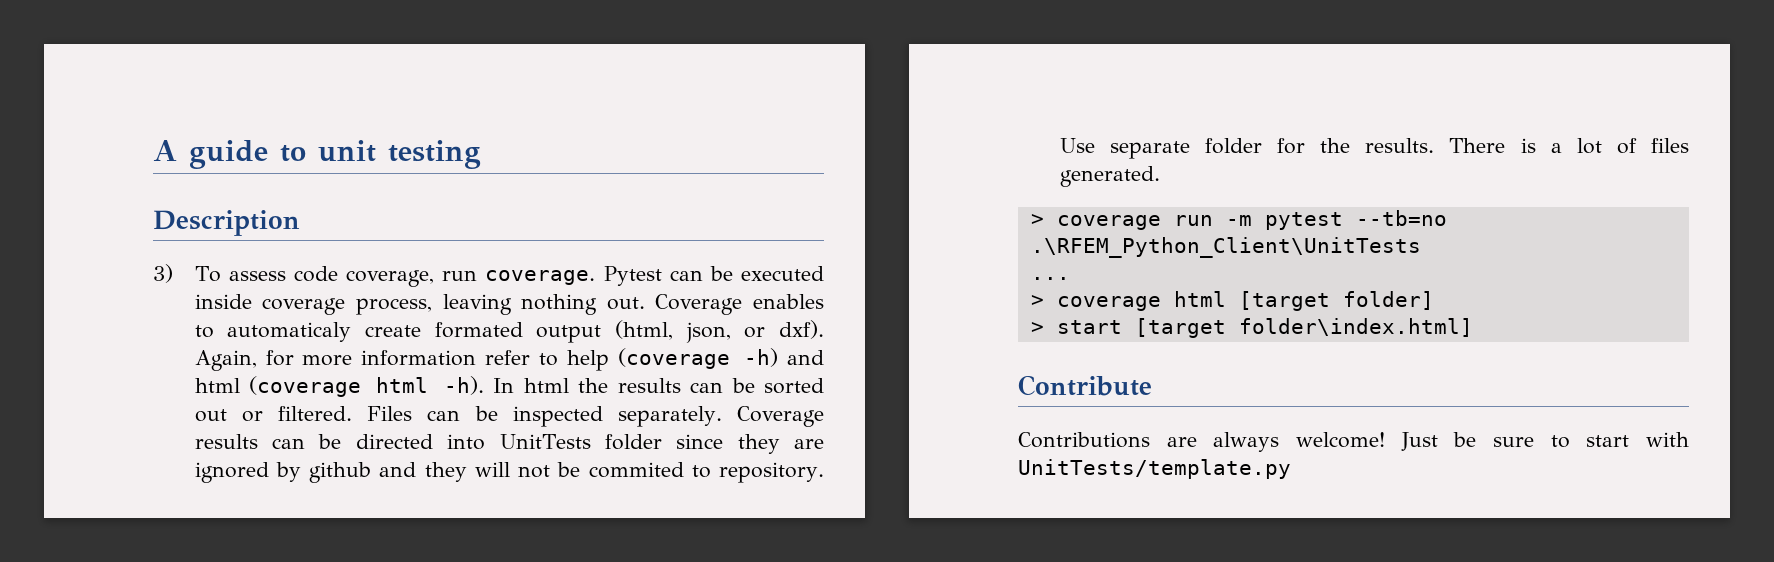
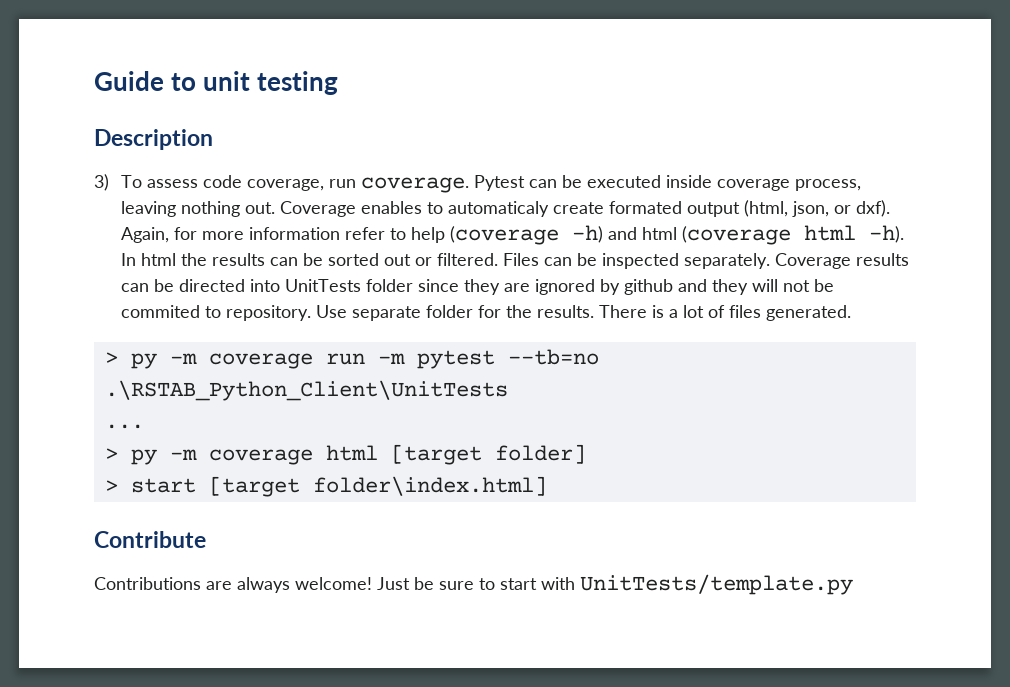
- A guide to unit testing
+ Guide to unit testing
- > coverage run -m pytest --tb=no .\RFEM_Python_Client\UnitTests
+ > py -m coverage run -m pytest --tb=no .\RSTAB_Python_Client\UnitTests
- > coverage html [target folder]
+ > py -m coverage html [target folder]

